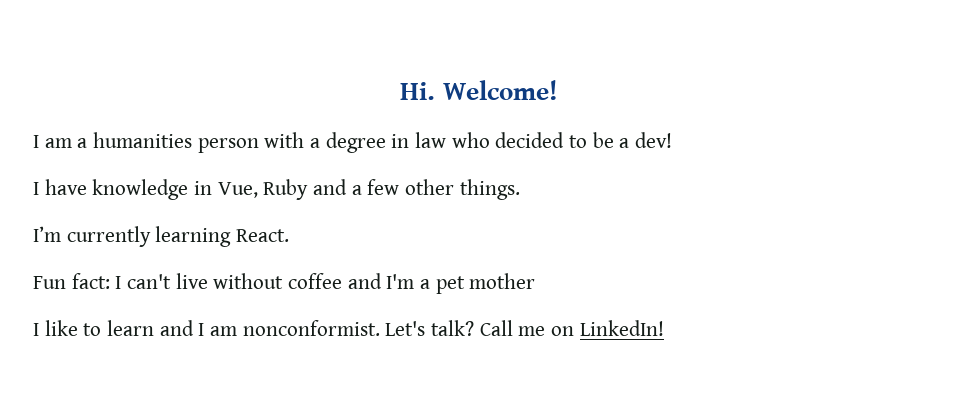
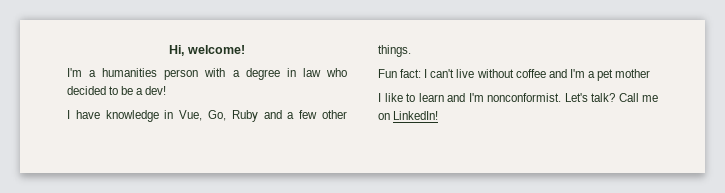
- Hi. Welcome!
- I am a humanities person with a degree in law who decided to be a dev!
+ Hi, welcome!
+ I'm a humanities person with a degree in law who decided to be a dev!
- I have knowledge in Vue, Ruby and a few other things.
+ I have knowledge in Vue, Go, Ruby and a few other things.
- I’m currently learning React.
- I like to learn and I am nonconformist.
+ I like to learn and I'm nonconformist.

